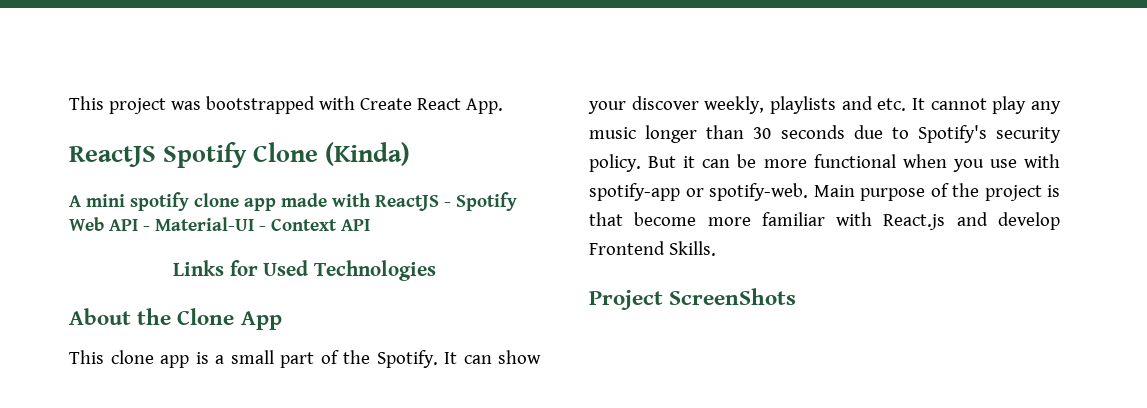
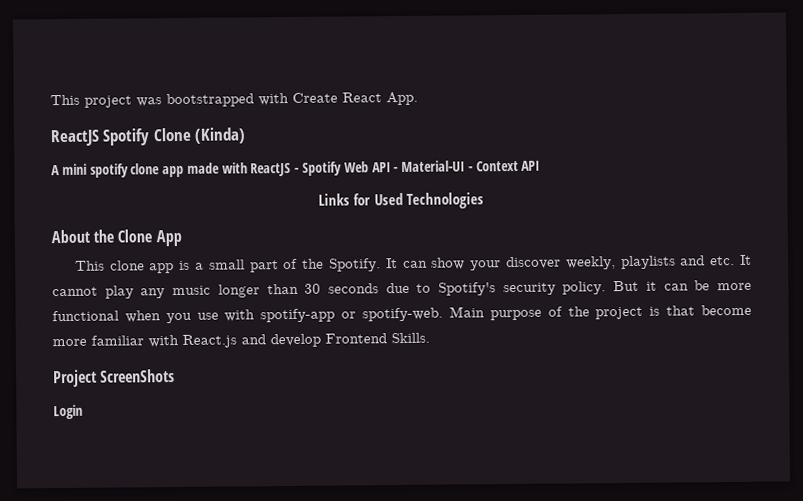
+ Login

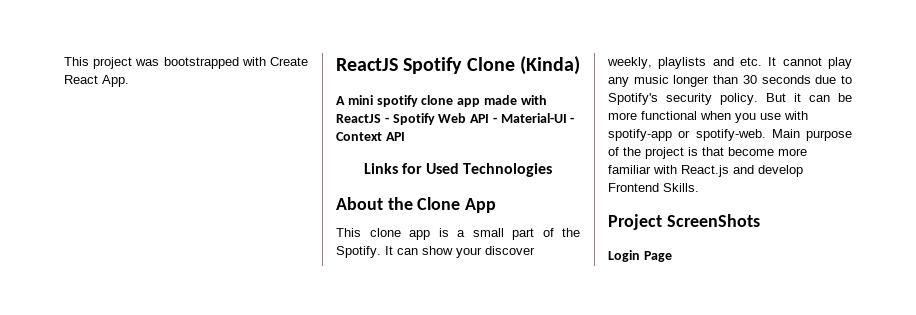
- Login
+ Login Page

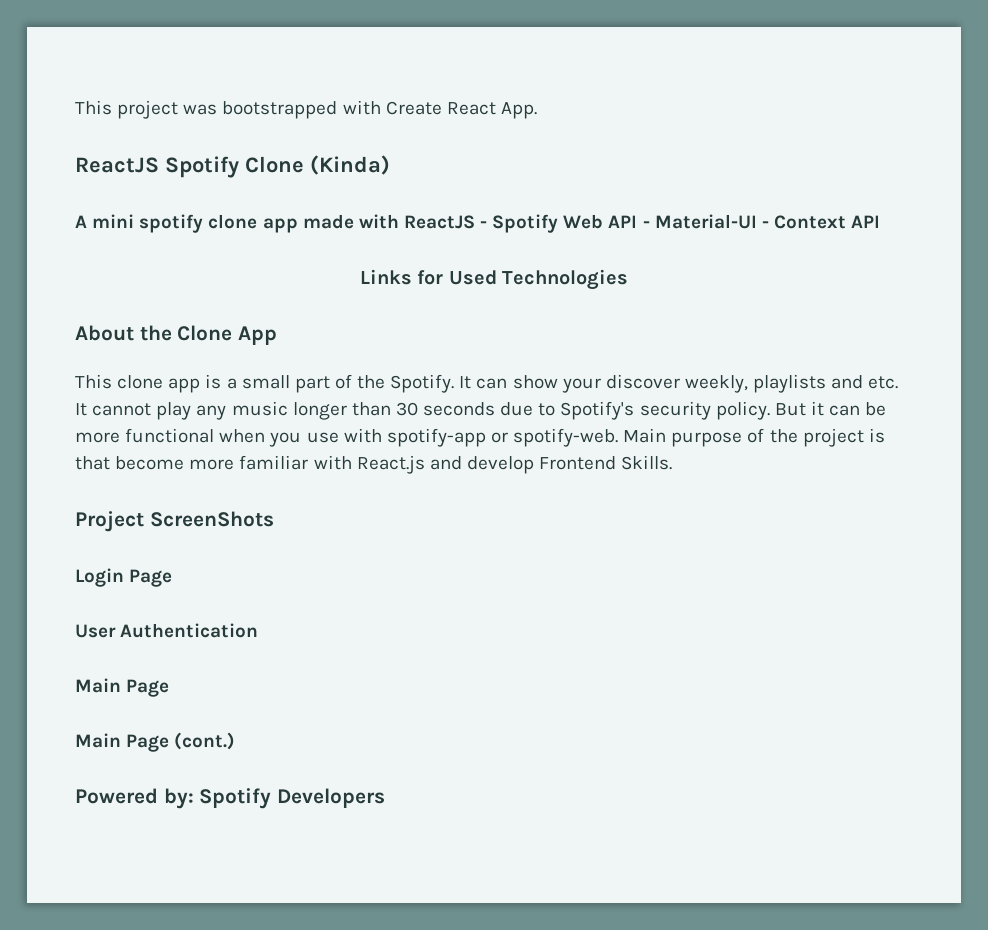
+ User Authentication
+ Main Page
+ Main Page (cont.)
+ Powered by: Spotify Developers

